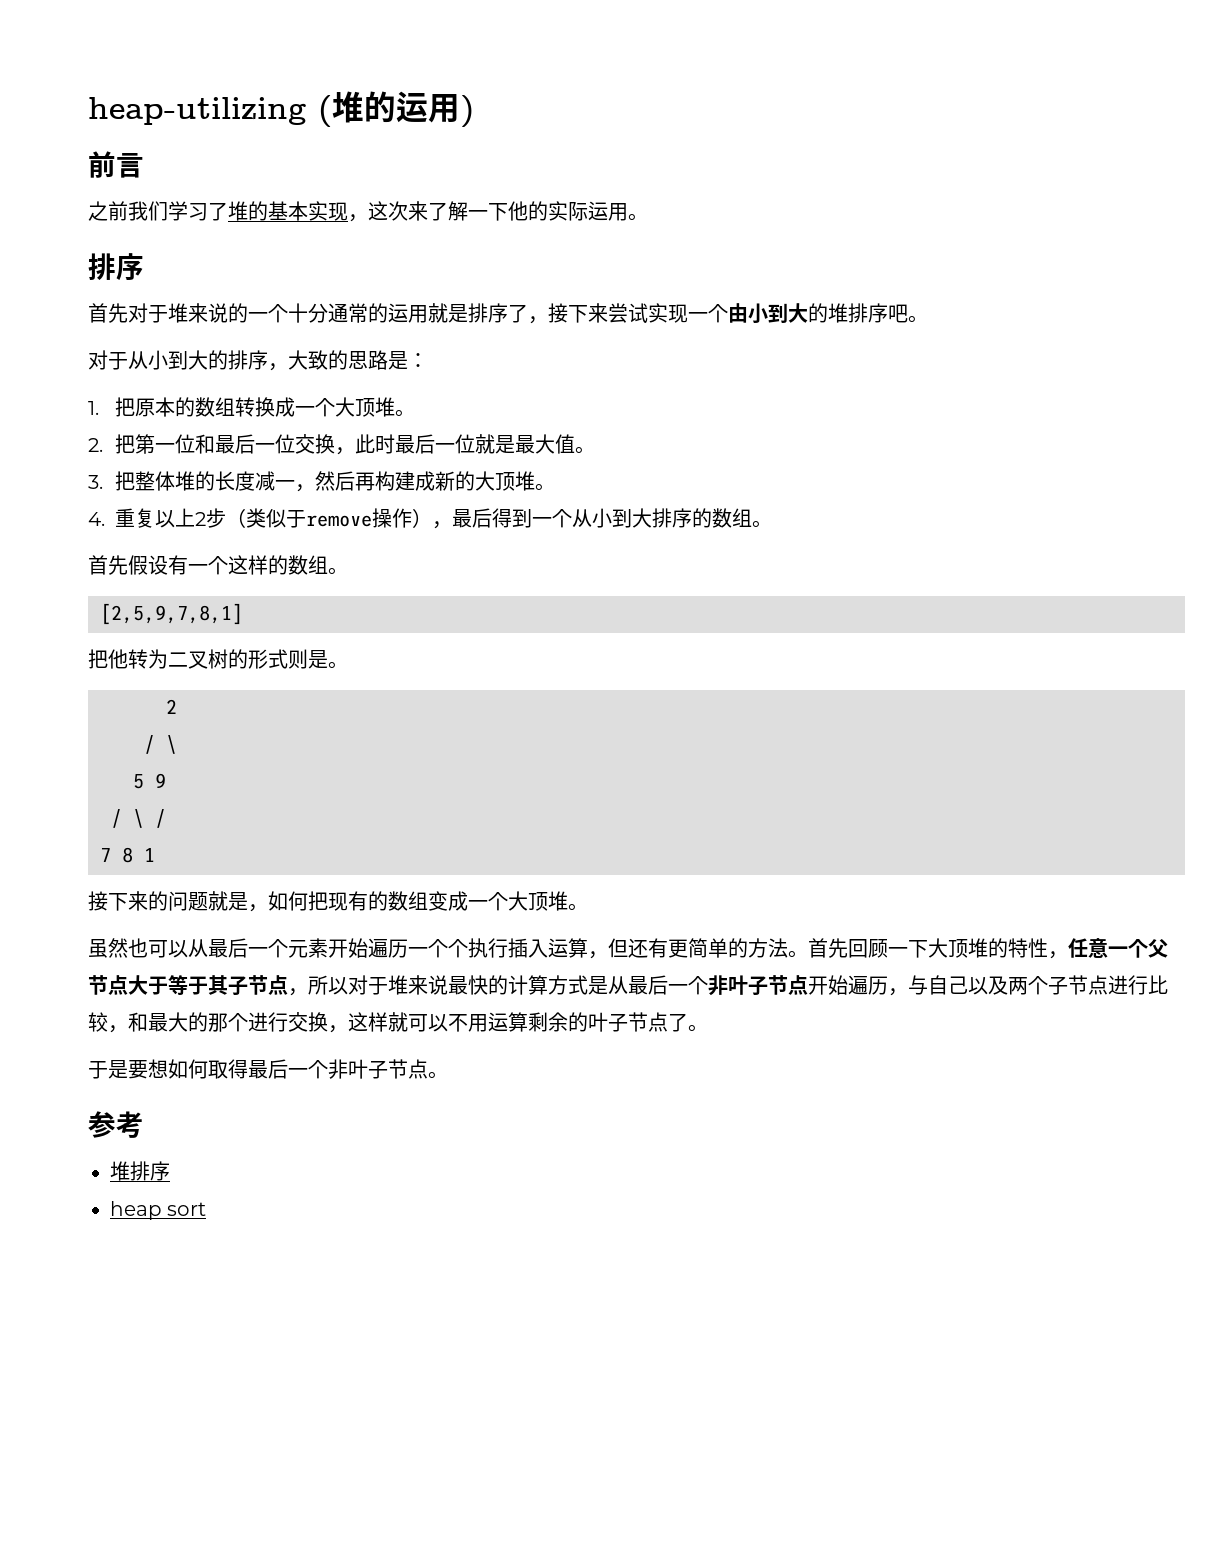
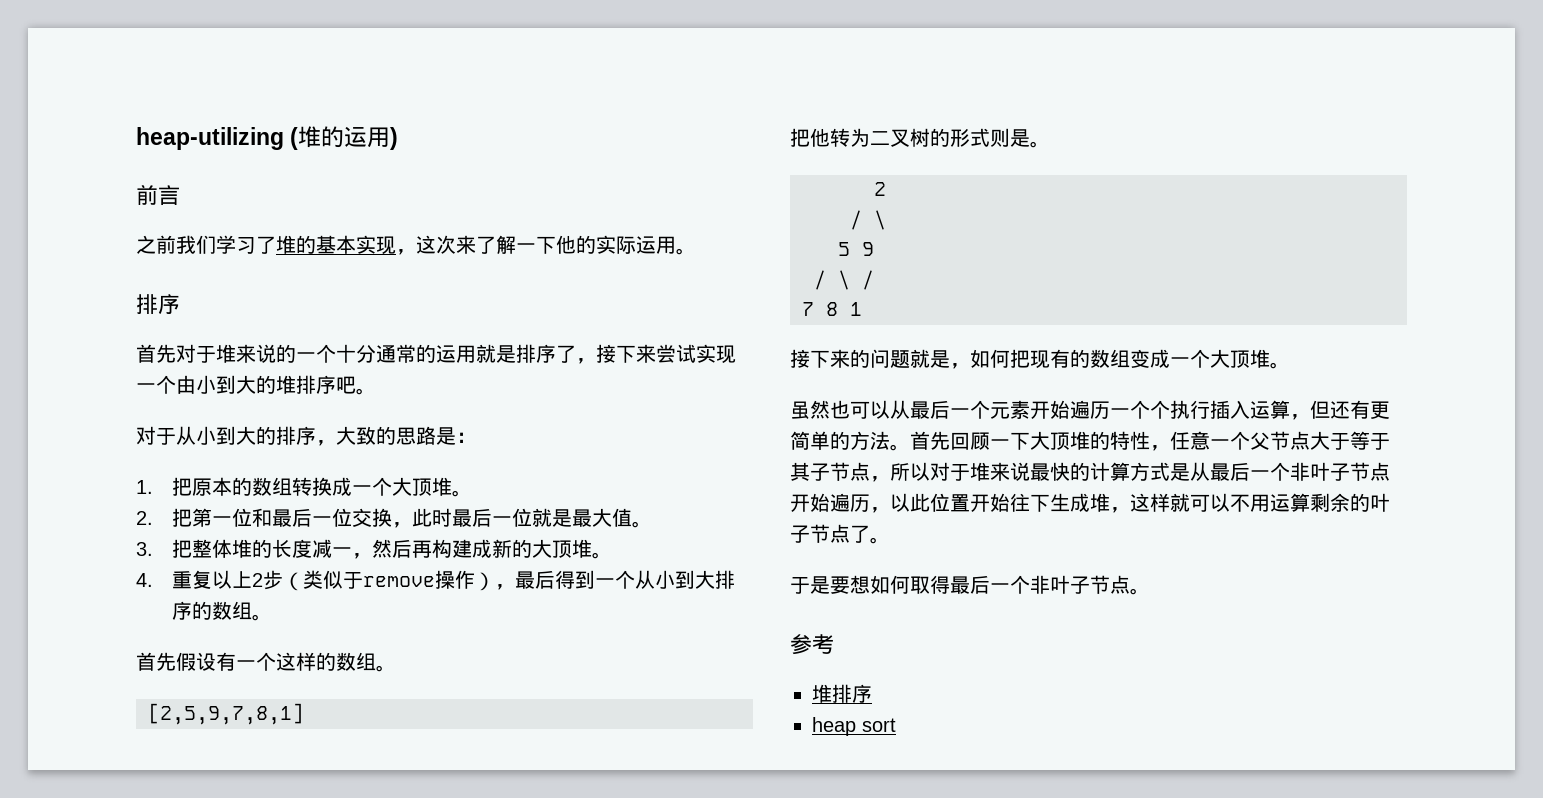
- 首先回顾一下大顶堆的特性，任意一个父节点大于等于其子节点，所以对于堆来说最快的计算方式是从最后一个非叶子节点开始遍历，与自己以及两个子节点进行比较，和最大的那个进行交换，这样就可以不用运算剩余的叶子节点了。
+ 首先回顾一下大顶堆的特性，任意一个父节点大于等于其子节点，所以对于堆来说最快的计算方式是从最后一个非叶子节点开始遍历，以此位置开始往下生成堆，这样就可以不用运算剩余的叶子节点了。

